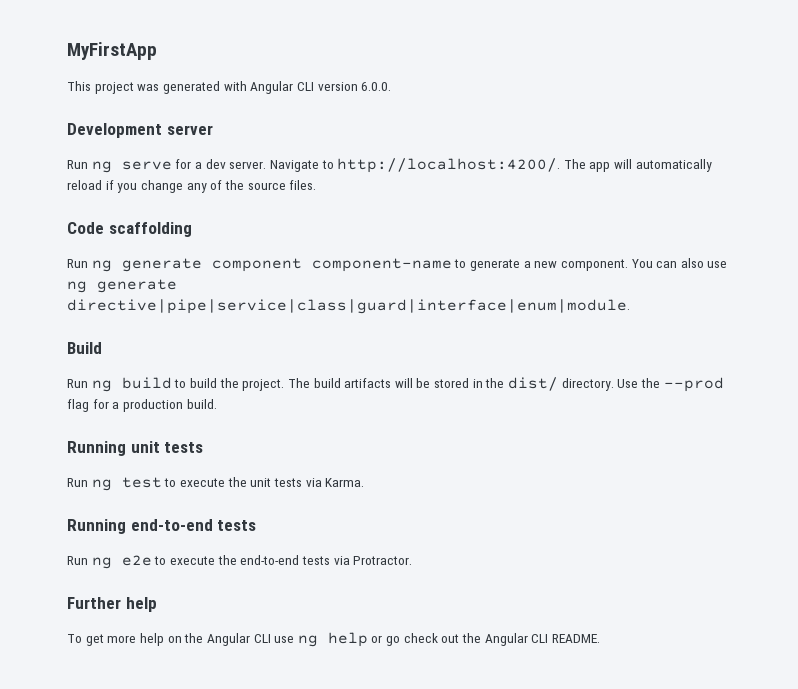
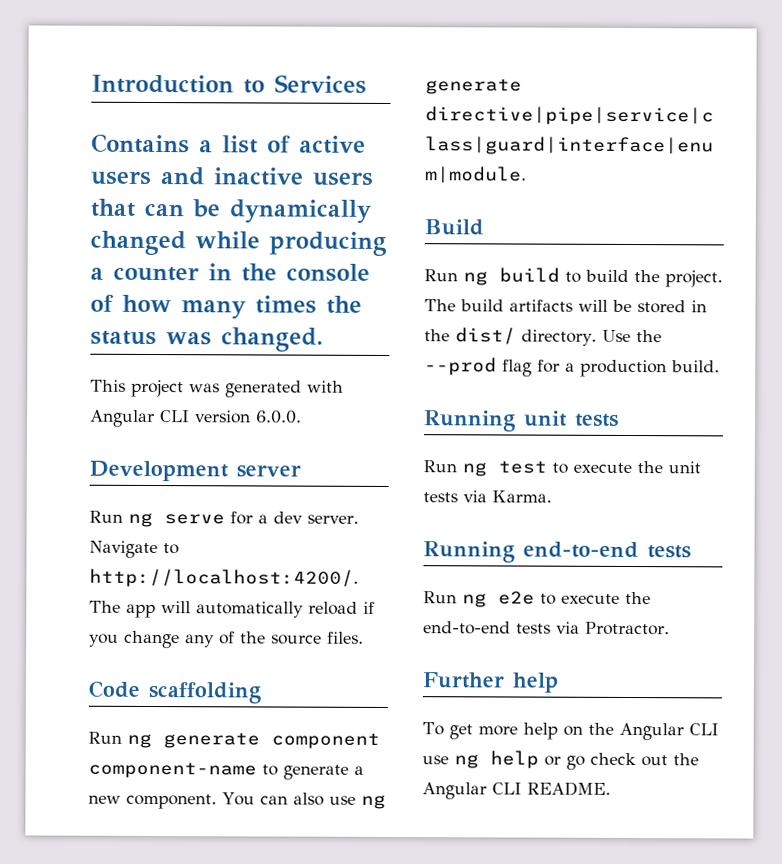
- MyFirstApp
+ Introduction to Services
+ Contains a list of active users and inactive users that can be dynamically changed while producing a counter in the console of how many times the status was changed.

